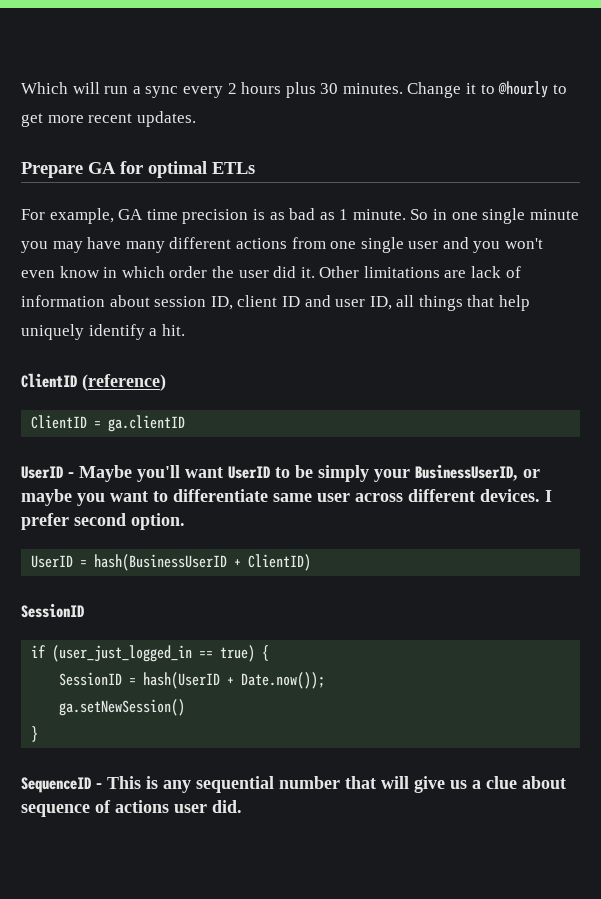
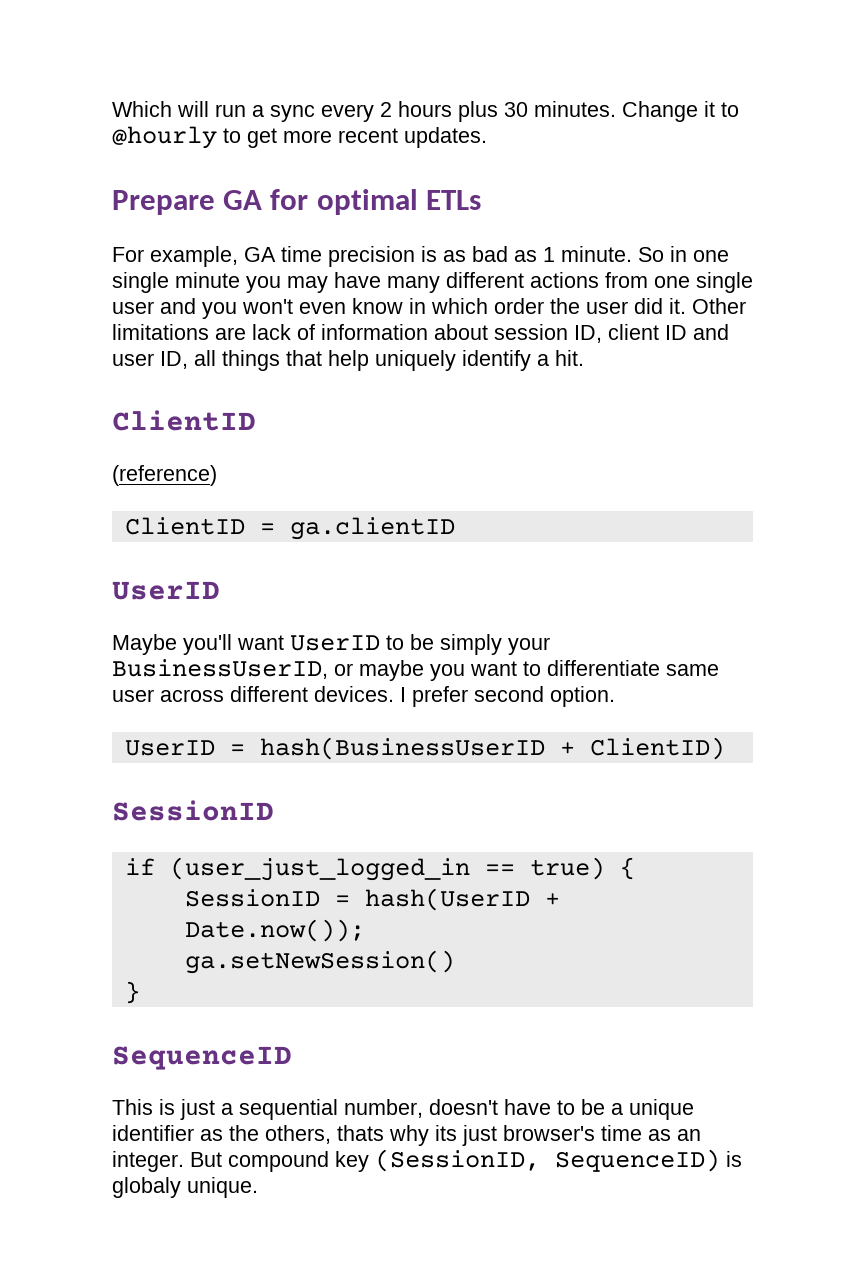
  Other limitations are lack of information about session ID, client ID and user ID, all things that help uniquely identify a hit.
- ClientID (reference)
+ ClientID
+ (reference)
  ClientID = ga.clientID
- UserID - Maybe you'll want UserID to be simply your BusinessUserID, or maybe you want to differentiate same user across different devices.
+ UserID
+ Maybe you'll want UserID to be simply your BusinessUserID, or maybe you want to differentiate same user across different devices.
- SequenceID - This is any sequential number that will give us a clue about sequence of actions user did.
+ SequenceID
+ This is just a sequential number, doesn't have to be a unique identifier as the others, thats why its just browser's time as an integer. But compound key (SessionID, SequenceID) is globaly unique.

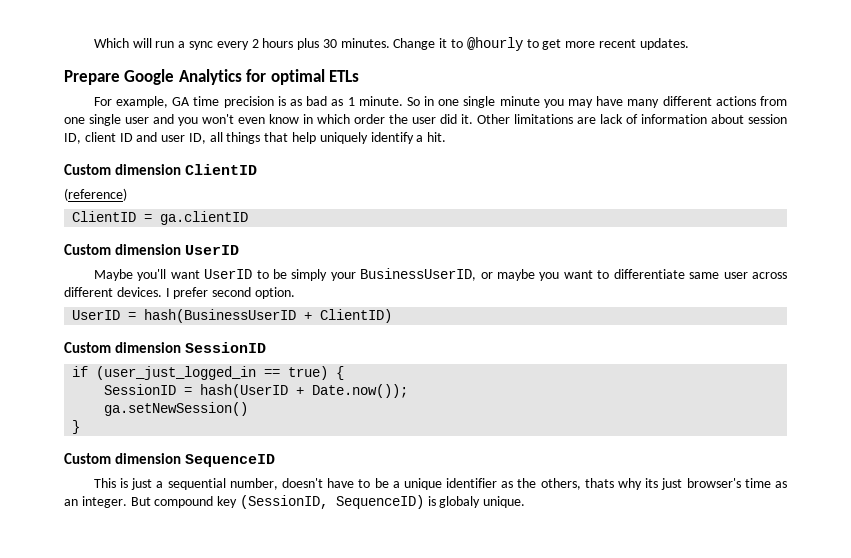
- Prepare GA for optimal ETLs
+ Prepare Google Analytics for optimal ETLs
  Other limitations are lack of information about session ID, client ID and user ID, all things that help uniquely identify a hit.
- ClientID
+ Custom dimension ClientID
  ClientID = ga.clientID
- UserID
+ Custom dimension UserID
  UserID = hash(BusinessUserID + ClientID)
- SessionID
+ Custom dimension SessionID
- SequenceID
+ Custom dimension SequenceID

